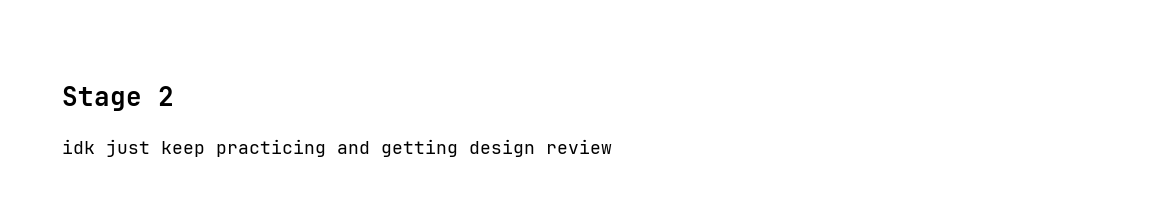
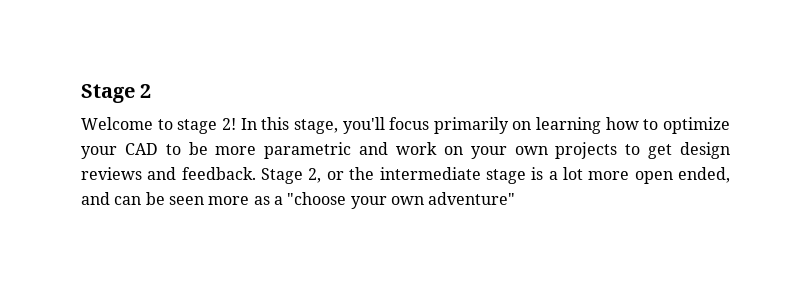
- idk just keep practicing and getting design review
+ Welcome to stage 2! In this stage, you'll focus primarily on learning how to optimize your CAD to be more parametric and work on your own projects to get design reviews and feedback. Stage 2, or the intermediate stage is a lot more open ended, and can be seen more as a "choose your own adventure"

